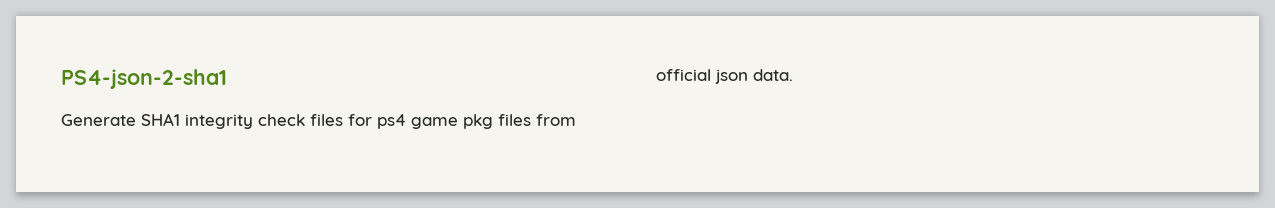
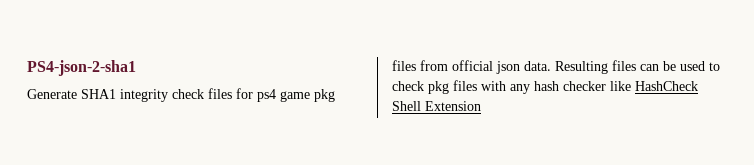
+ Resulting files can be used to check pkg files with any hash checker like HashCheck Shell Extension

